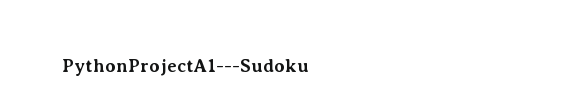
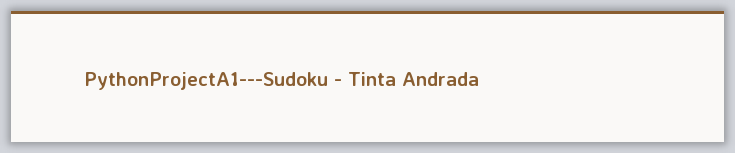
- PythonProjectA1---Sudoku
+ PythonProjectA1---Sudoku - Tinta Andrada

